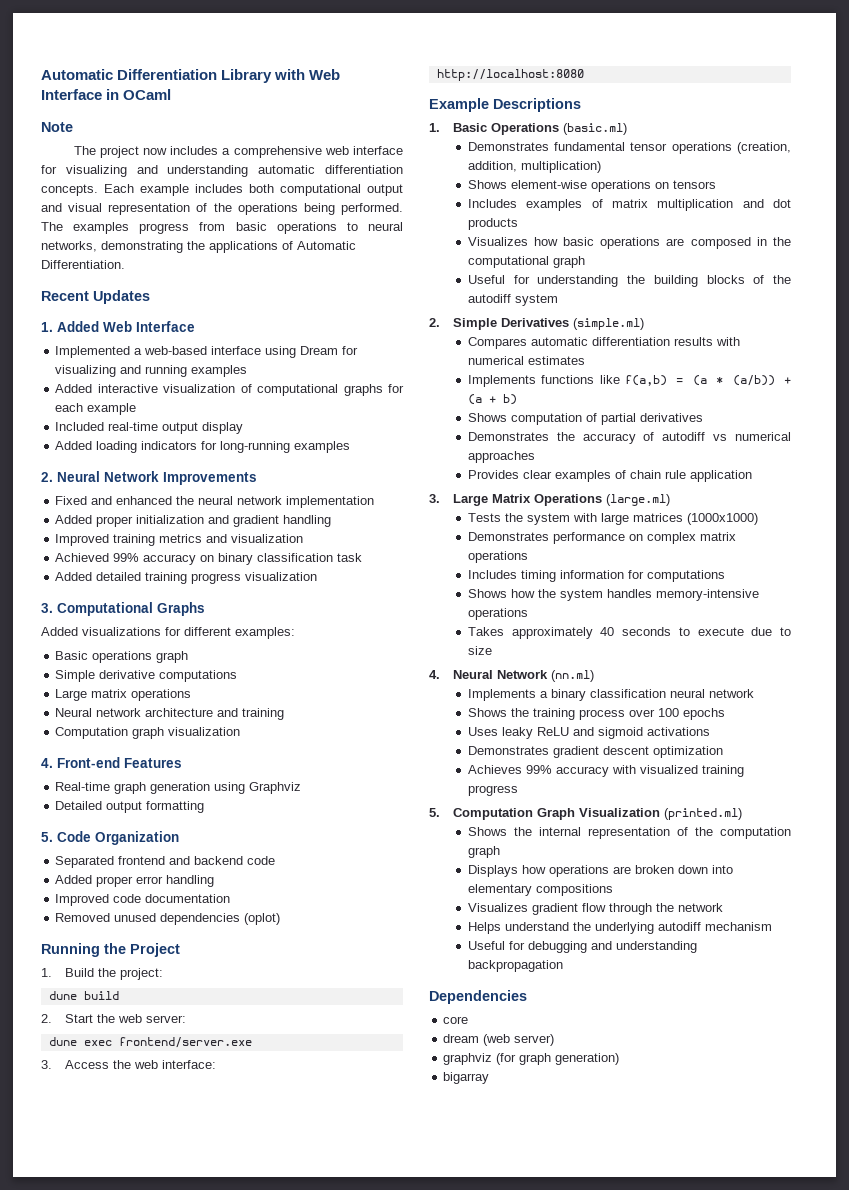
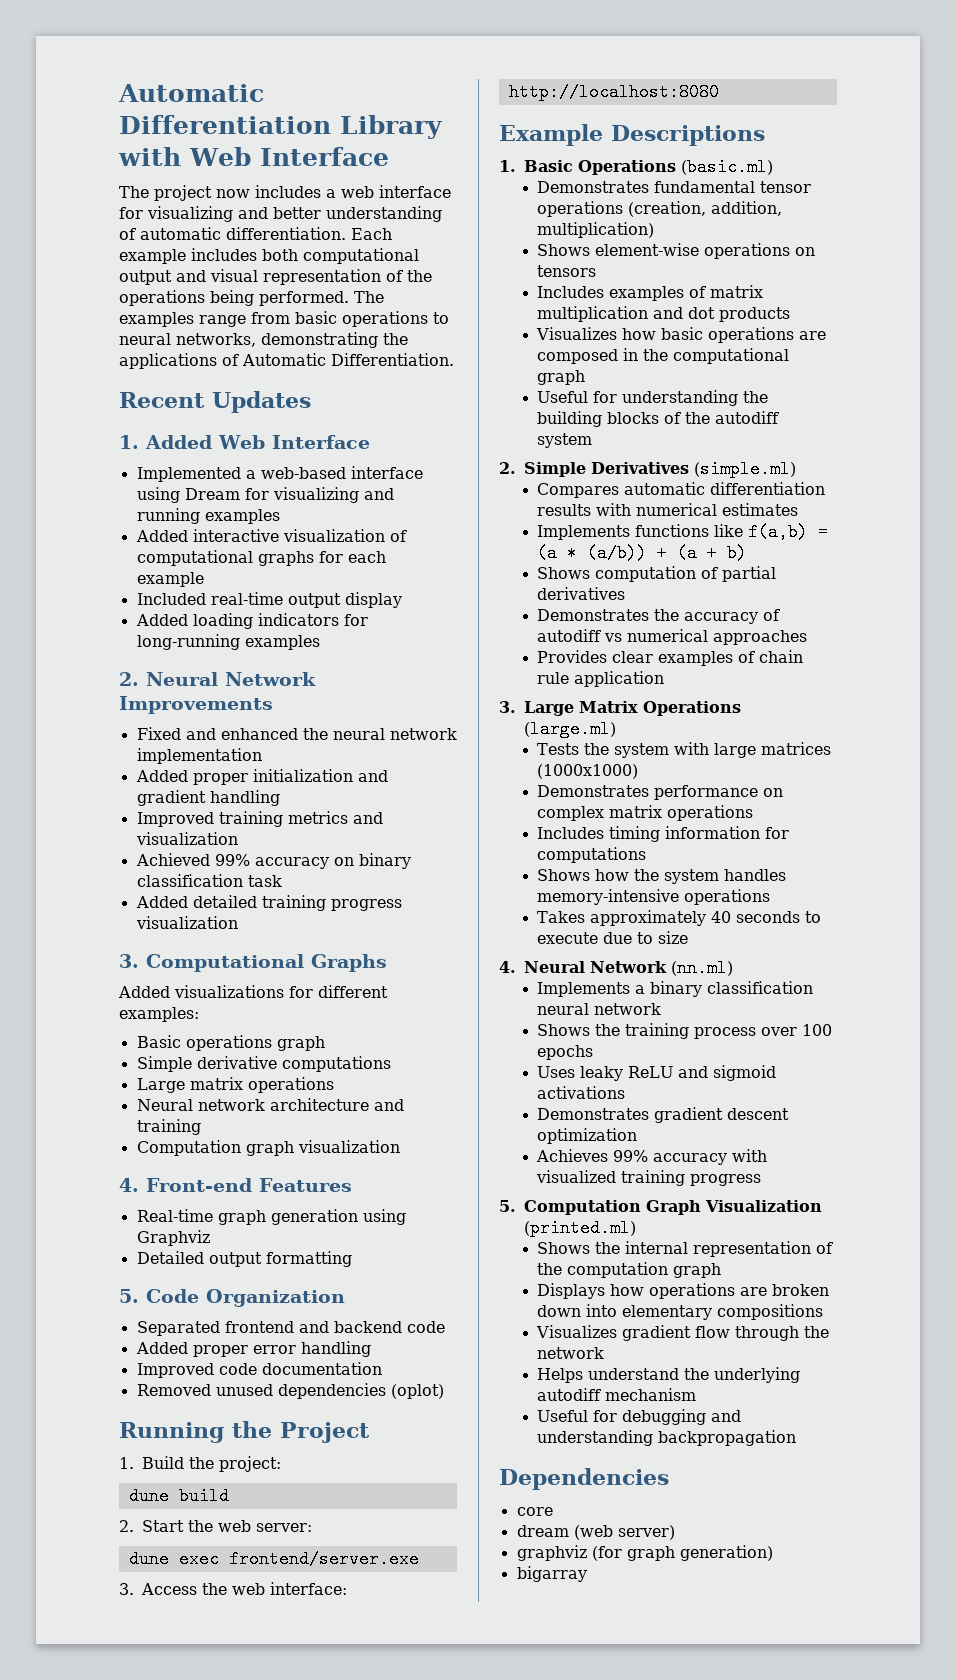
- Automatic Differentiation Library with Web Interface in OCaml
- Note
+ Automatic Differentiation Library with Web Interface
- The project now includes a comprehensive web interface for visualizing and understanding automatic differentiation concepts.
+ The project now includes a web interface for visualizing and better understanding of automatic differentiation.
- The examples progress from basic operations to neural networks, demonstrating the applications of Automatic Differentiation.
+ The examples range from basic operations to neural networks, demonstrating the applications of Automatic Differentiation.

